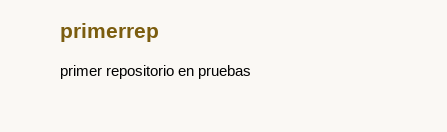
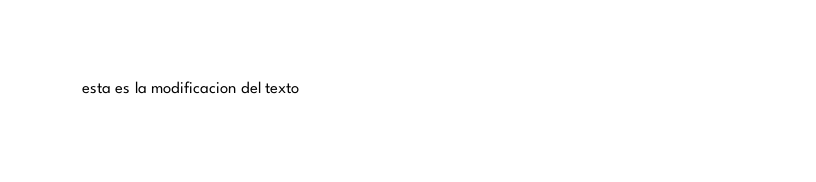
- primerrep
- primer repositorio en pruebas
+ esta es la modificacion del texto

